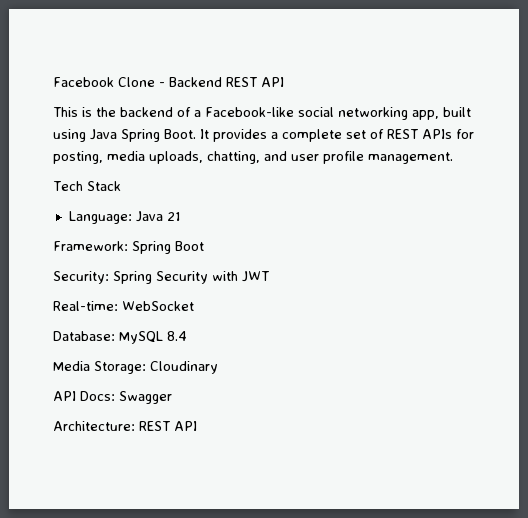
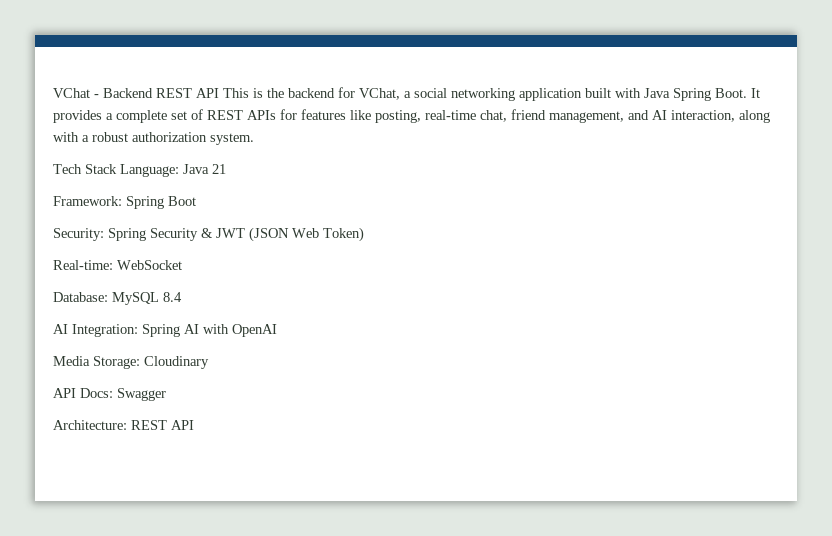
- Facebook Clone - Backend REST API
- This is the backend of a Facebook-like social networking app, built using Java Spring Boot.
+ VChat - Backend REST API This is the backend for VChat, a social networking application built with Java Spring Boot.
- It provides a complete set of REST APIs for posting, media uploads, chatting, and user profile management.
+ It provides a complete set of REST APIs for features like posting, real-time chat, friend management, and AI interaction, along with a robust authorization system.
- Tech Stack
- Language: Java 21
+ Tech Stack Language: Java 21
- Security: Spring Security with JWT
+ Security: Spring Security & JWT (JSON Web Token)
+ AI Integration: Spring AI with OpenAI

